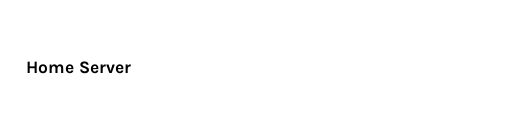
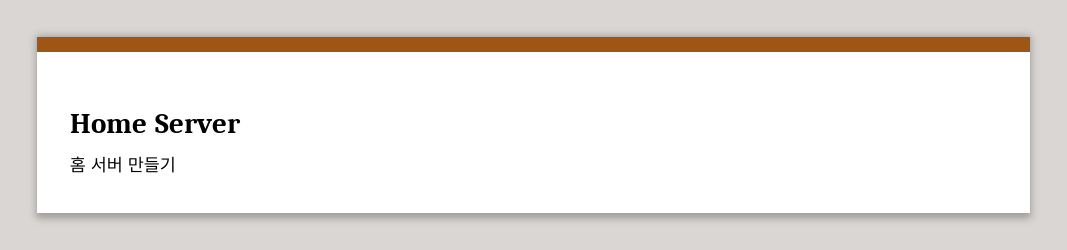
+ 홈 서버 만들기

